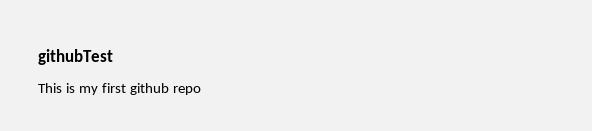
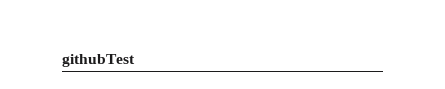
- This is my first github repo

